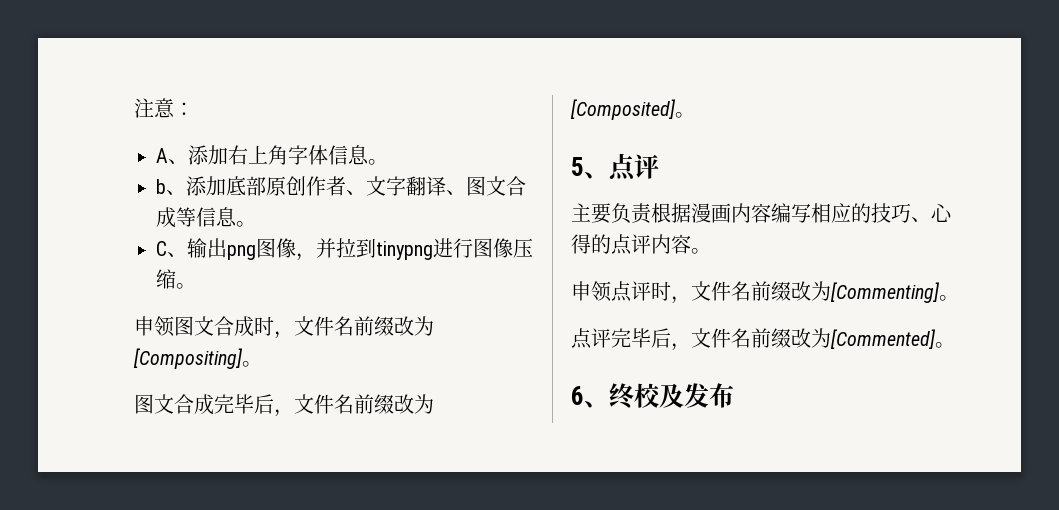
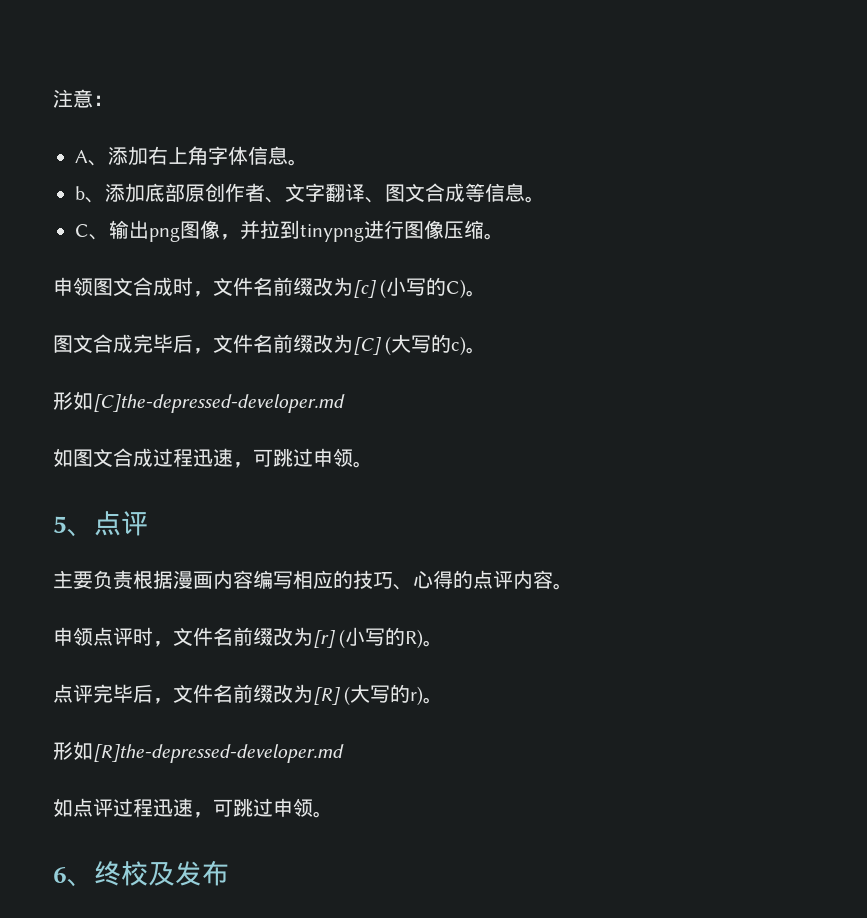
- 申领图文合成时，文件名前缀改为[Compositing]。
+ 申领图文合成时，文件名前缀改为[c] (小写的C)。
- 图文合成完毕后，文件名前缀改为[Composited]。
+ 图文合成完毕后，文件名前缀改为[C] (大写的c)。
+ 形如[C]the-depressed-developer.md
+ 如图文合成过程迅速，可跳过申领。
- 申领点评时，文件名前缀改为[Commenting]。
+ 申领点评时，文件名前缀改为[r] (小写的R)。
- 点评完毕后，文件名前缀改为[Commented]。
+ 点评完毕后，文件名前缀改为[R] (大写的r)。
+ 形如[R]the-depressed-developer.md
+ 如点评过程迅速，可跳过申领。

